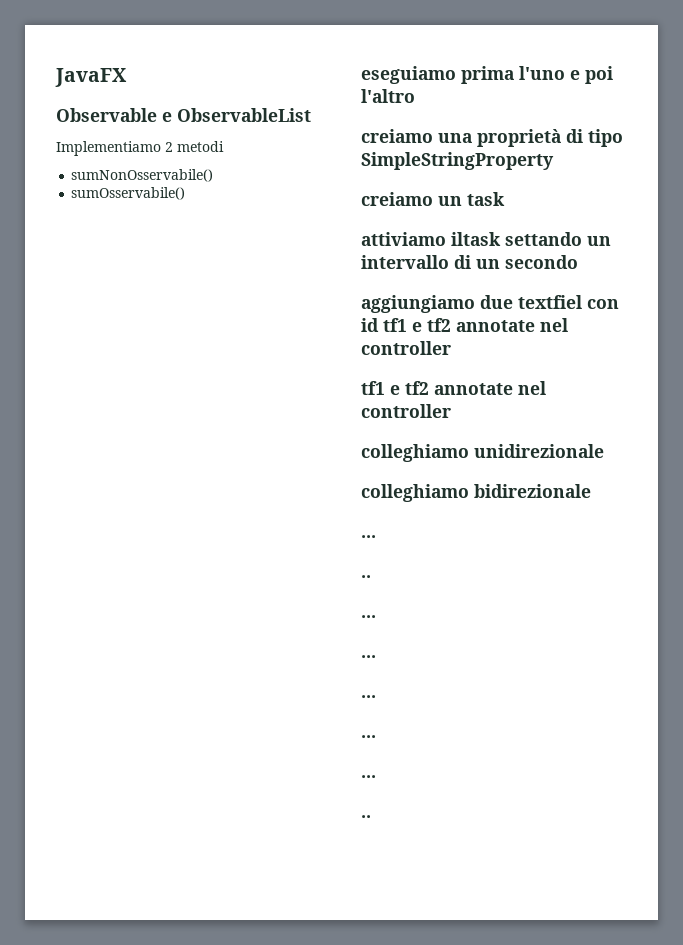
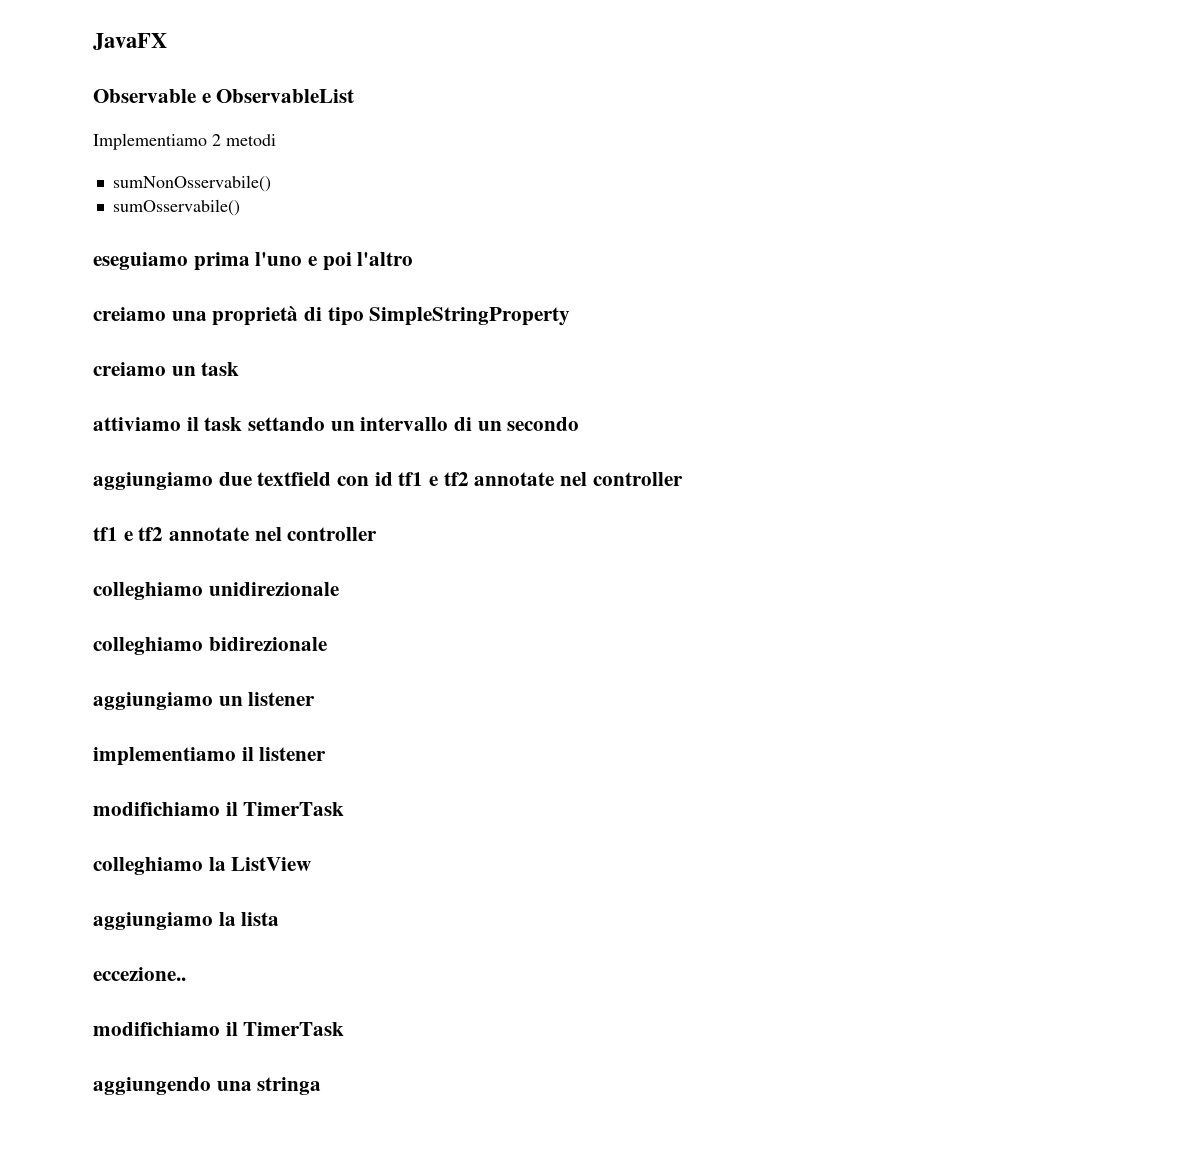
- attiviamo iltask settando un intervallo di un secondo
+ attiviamo il task settando un intervallo di un secondo
- aggiungiamo due textfiel con id tf1 e tf2 annotate nel controller
+ aggiungiamo due textfield con id tf1 e tf2 annotate nel controller
  colleghiamo bidirezionale
- ...
- ..
- ...
- ...
- ...
- ...
- ...
- ..
+ aggiungiamo un listener
+ implementiamo il listener
+ modifichiamo il TimerTask
+ colleghiamo la ListView
+ aggiungiamo la lista
+ eccezione..
+ modifichiamo il TimerTask
+ aggiungendo una stringa

